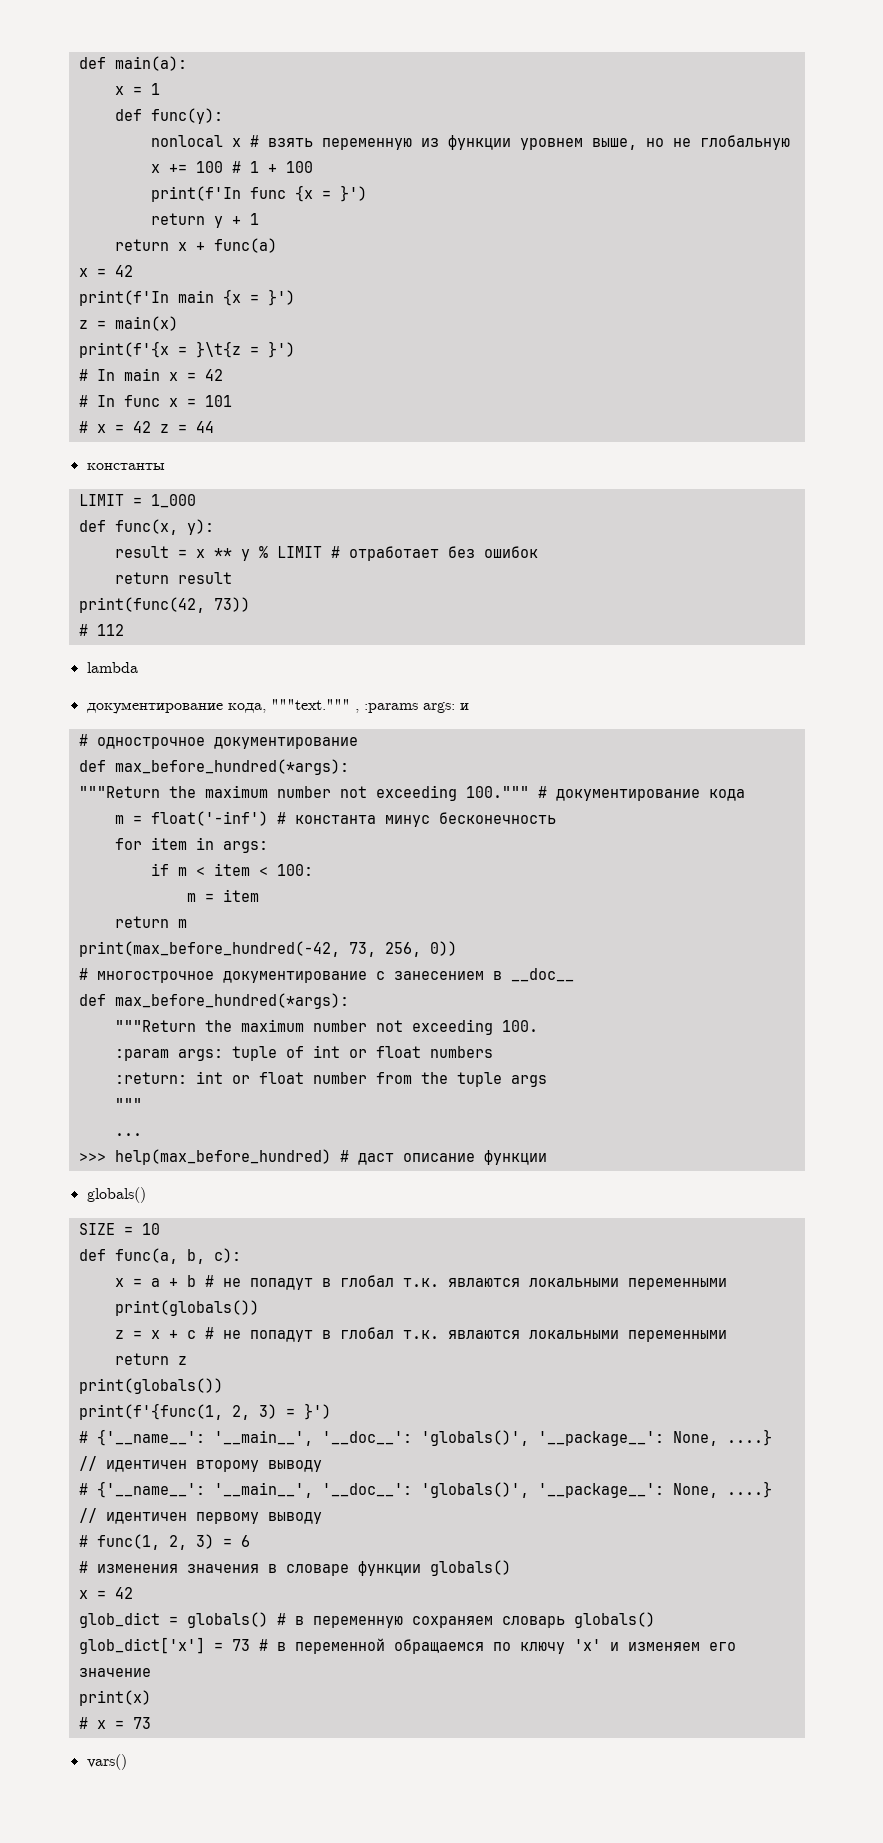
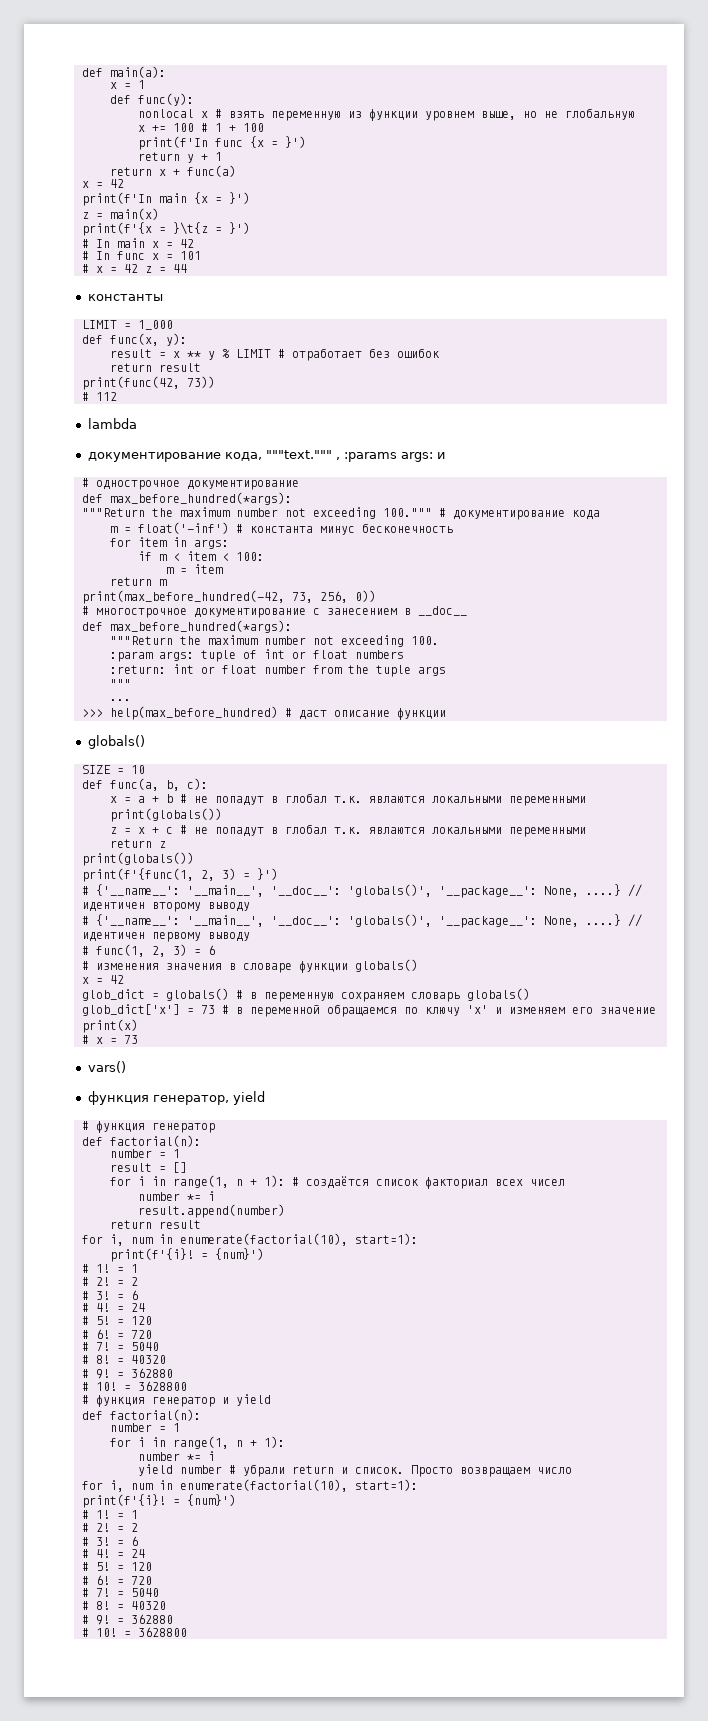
+ функция генератор, yield
+ # функция генератор
+ def factorial(n):
+ number = 1
+ result = []
+ for i in range(1, n + 1): # создаётся список факториал всех чисел
+ number *= i
+ result.append(number)
+ return result
+ for i, num in enumerate(factorial(10), start=1):
+ print(f'{i}! = {num}')
+ # 1! = 1
+ # 2! = 2
+ # 3! = 6
+ # 4! = 24
+ # 5! = 120
+ # 6! = 720
+ # 7! = 5040
+ # 8! = 40320
+ # 9! = 362880
+ # 10! = 3628800
+ # функция генератор и yield
+ def factorial(n):
+ number = 1
+ for i in range(1, n + 1):
+ number *= i
+ yield number # убрали return и список. Просто возвращаем число
+ for i, num in enumerate(factorial(10), start=1):
+ print(f'{i}! = {num}')
+ # 1! = 1
+ # 2! = 2
+ # 3! = 6
+ # 4! = 24
+ # 5! = 120
+ # 6! = 720
+ # 7! = 5040
+ # 8! = 40320
+ # 9! = 362880
+ # 10! = 3628800

